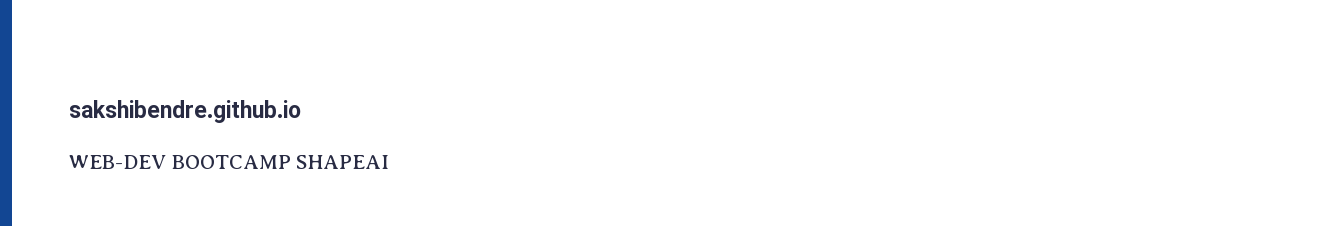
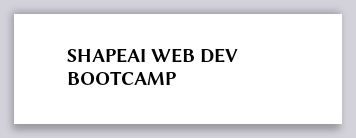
- sakshibendre.github.io
- WEB-DEV BOOTCAMP SHAPEAI
+ SHAPEAI WEB DEV BOOTCAMP

